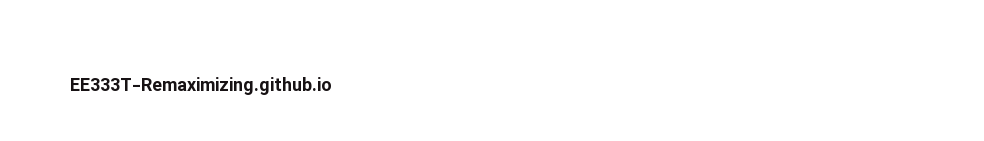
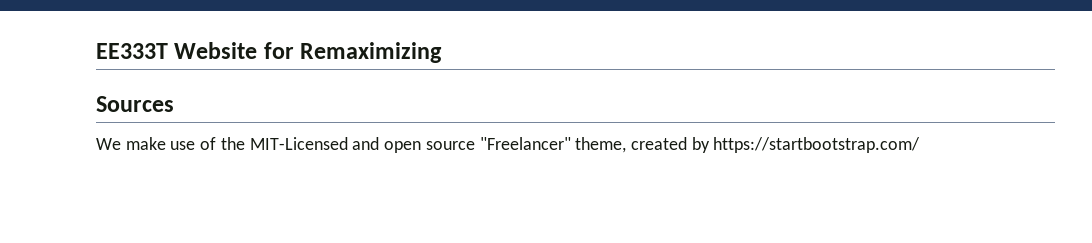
- EE333T-Remaximizing.github.io
+ EE333T Website for Remaximizing
+ Sources
+ We make use of the MIT-Licensed and open source "Freelancer" theme, created by https://startbootstrap.com/

